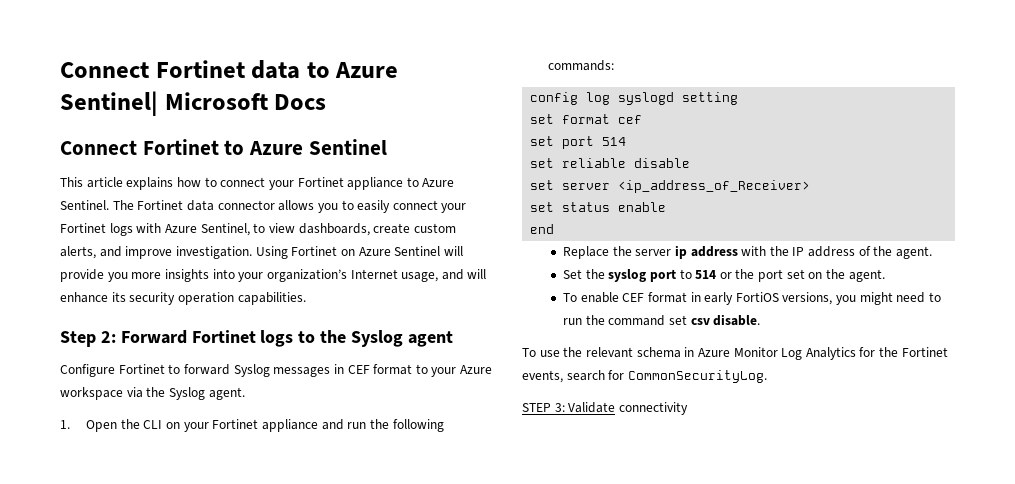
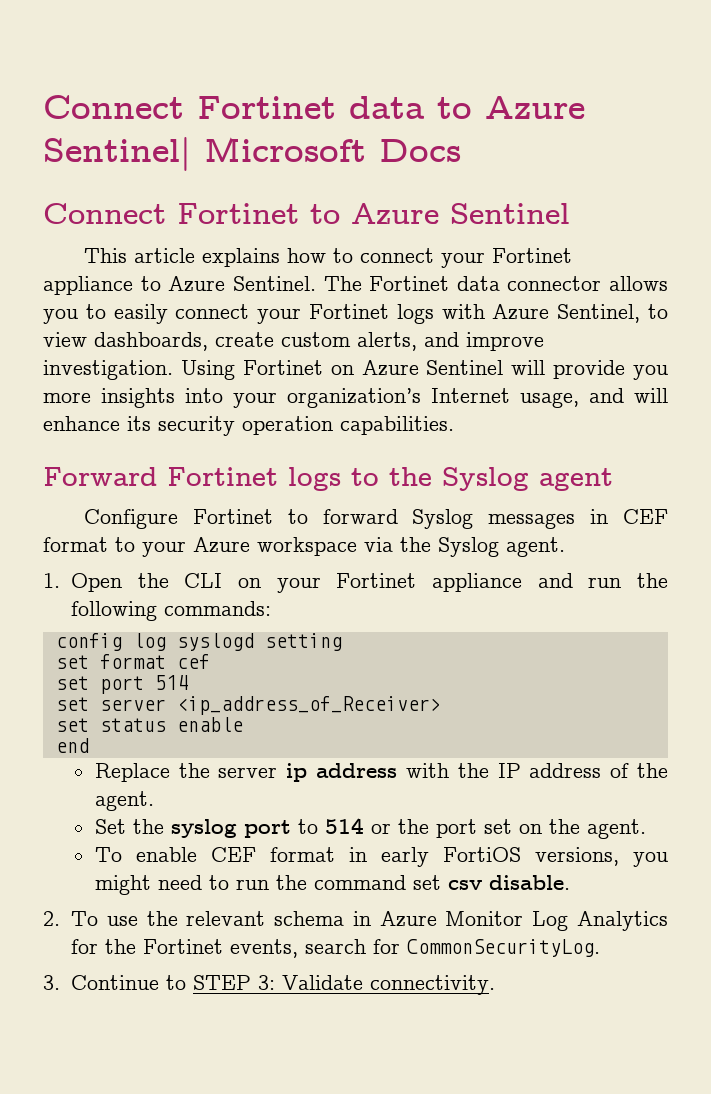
- Step 2: Forward Fortinet logs to the Syslog agent
+ Forward Fortinet logs to the Syslog agent
- set reliable disable
- To use the relevant schema in Azure Monitor Log Analytics for the Fortinet events, search for CommonSecurityLog.
+ 2. To use the relevant schema in Azure Monitor Log Analytics for the Fortinet events, search for CommonSecurityLog.
- STEP 3: Validate connectivity
+ 3. Continue to STEP 3: Validate connectivity.

